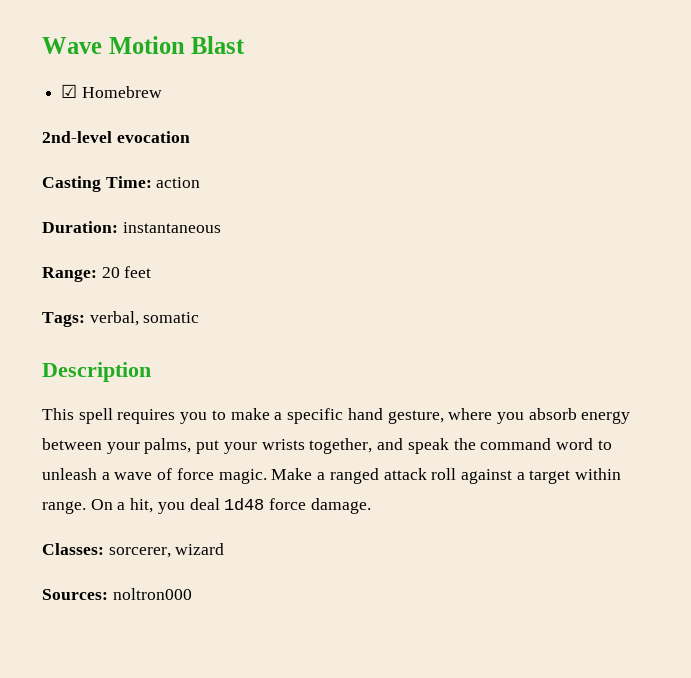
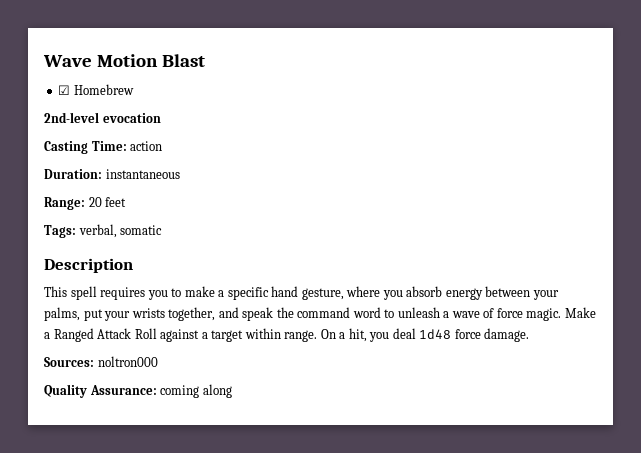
- Make a ranged attack roll against a target within range.
+ Make a Ranged Attack Roll against a target within range.
- Classes: sorcerer, wizard
+ Quality Assurance: coming along

